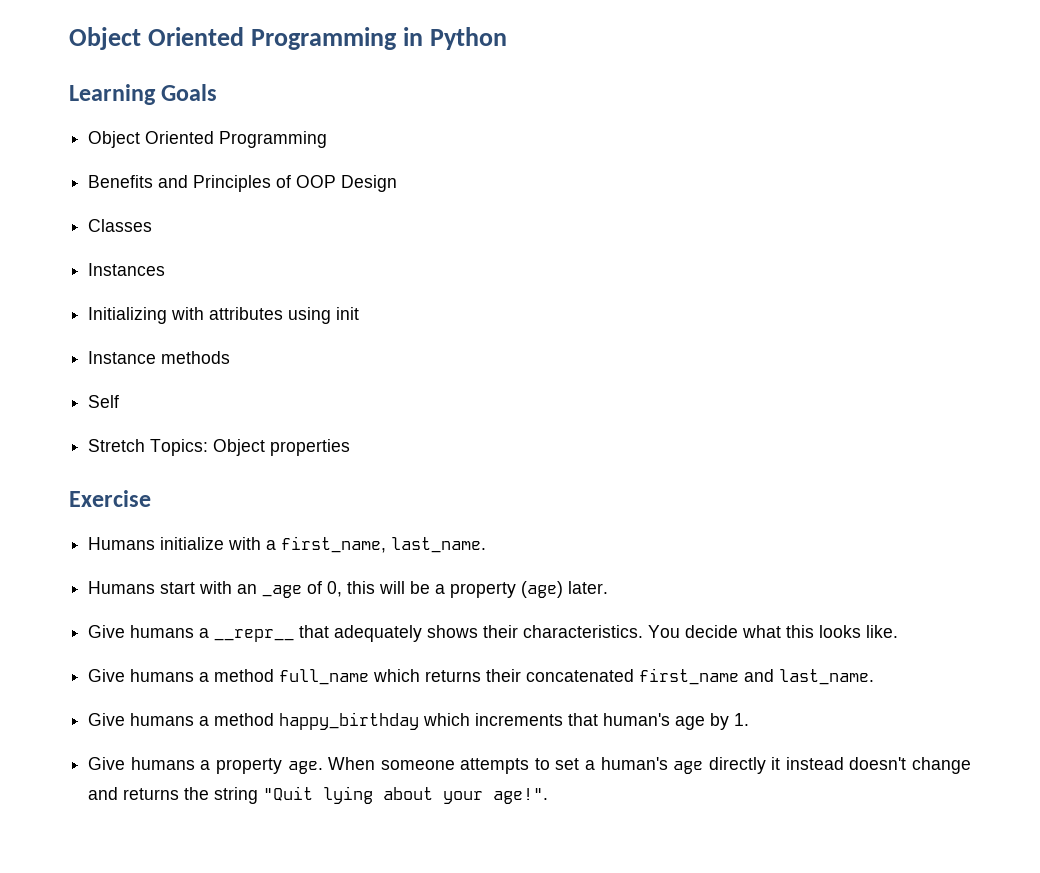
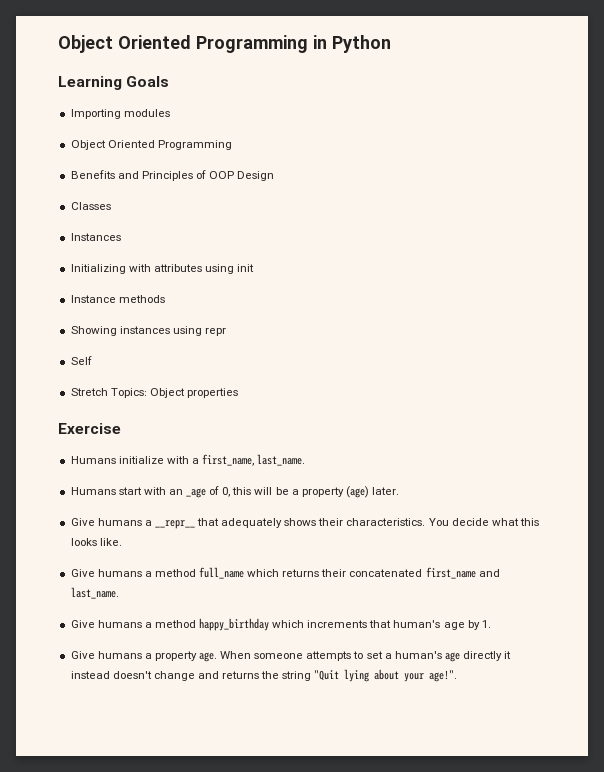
+ Importing modules
+ Showing instances using repr

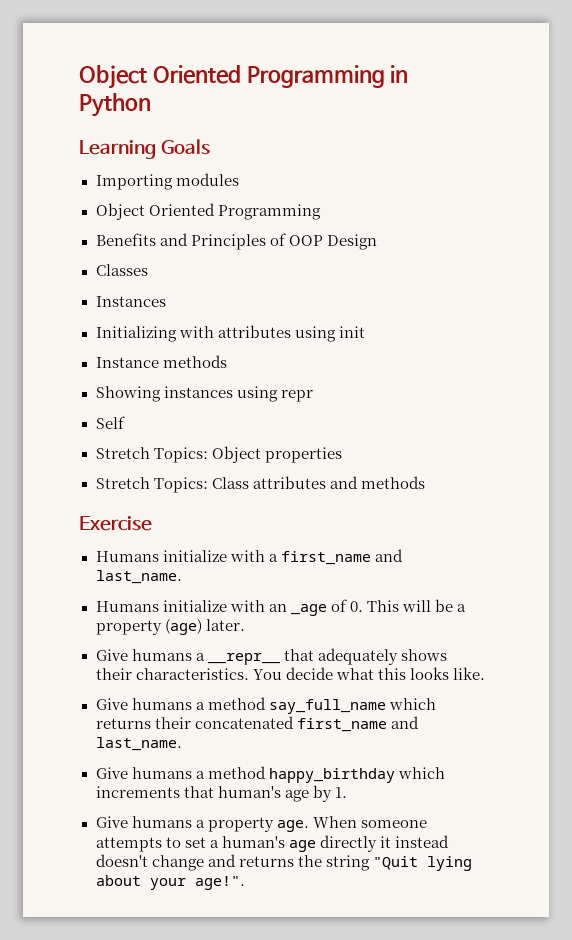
+ Stretch Topics: Class attributes and methods
- Humans initialize with a first_name, last_name.
+ Humans initialize with a first_name and last_name.
- Humans start with an _age of 0, this will be a property (age) later.
+ Humans initialize with an _age of 0. This will be a property (age) later.
- Give humans a method full_name which returns their concatenated first_name and last_name.
+ Give humans a method say_full_name which returns their concatenated first_name and last_name.

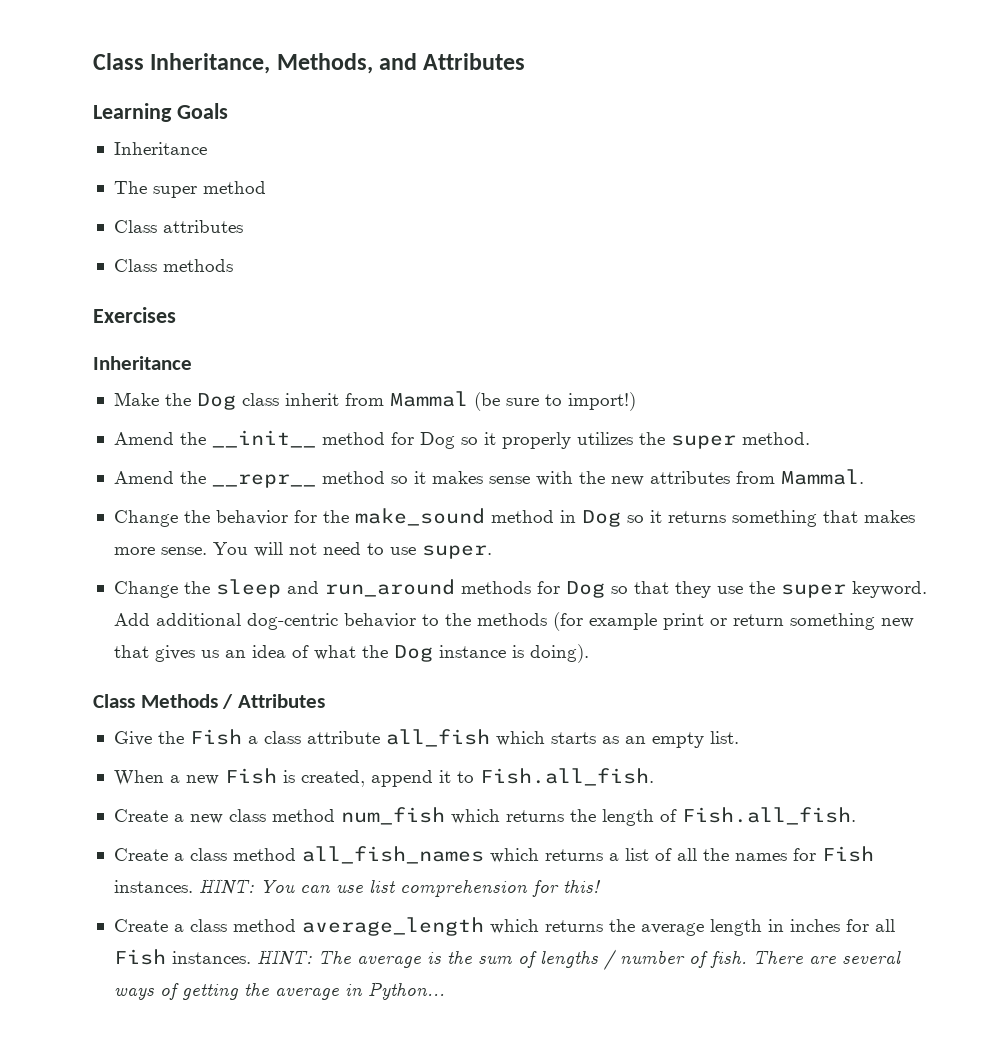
- Object Oriented Programming in Python
+ Class Inheritance, Methods, and Attributes
  Learning Goals
- Importing modules
- Object Oriented Programming
- Benefits and Principles of OOP Design
- Classes
- Instances
- Initializing with attributes using init
- Instance methods
- Showing instances using repr
- Self
- Stretch Topics: Object properties
- Stretch Topics: Class attributes and methods
- Exercise
- Humans initialize with a first_name and last_name.
- Humans initialize with an _age of 0. This will be a property (age) later.
- Give humans a __repr__ that adequately shows their characteristics. You decide what this looks like.
- Give humans a method say_full_name which returns their concatenated first_name and last_name.
- Give humans a method happy_birthday which increments that human's age by 1.
- Give humans a property age. When someone attempts to set a human's age directly it instead doesn't change and returns the string "Quit lying about your age!".
+ Inheritance
+ The super method
+ Class attributes
+ Class methods
+ Exercises
+ Inheritance
+ Make the Dog class inherit from Mammal (be sure to import!)
+ Amend the __init__ method for Dog so it properly utilizes the super method.
+ Amend the __repr__ method so it makes sense with the new attributes from Mammal.
+ Change the behavior for the make_sound method in Dog so it returns something that makes more sense. You will not need to use super.
+ Change the sleep and run_around methods for Dog so that they use the super keyword. Add additional dog-centric behavior to the methods (for example print or return something new that gives us an idea of what the Dog instance is doing).
+ Class Methods / Attributes
+ Give the Fish a class attribute all_fish which starts as an empty list.
+ When a new Fish is created, append it to Fish.all_fish.
+ Create a new class method num_fish which returns the length of Fish.all_fish.
+ Create a class method all_fish_names which returns a list of all the names for Fish instances. HINT: You can use list comprehension for this!
+ Create a class method average_length which returns the average length in inches for all Fish instances. HINT: The average is the sum of lengths / number of fish. There are several ways of getting the average in Python...

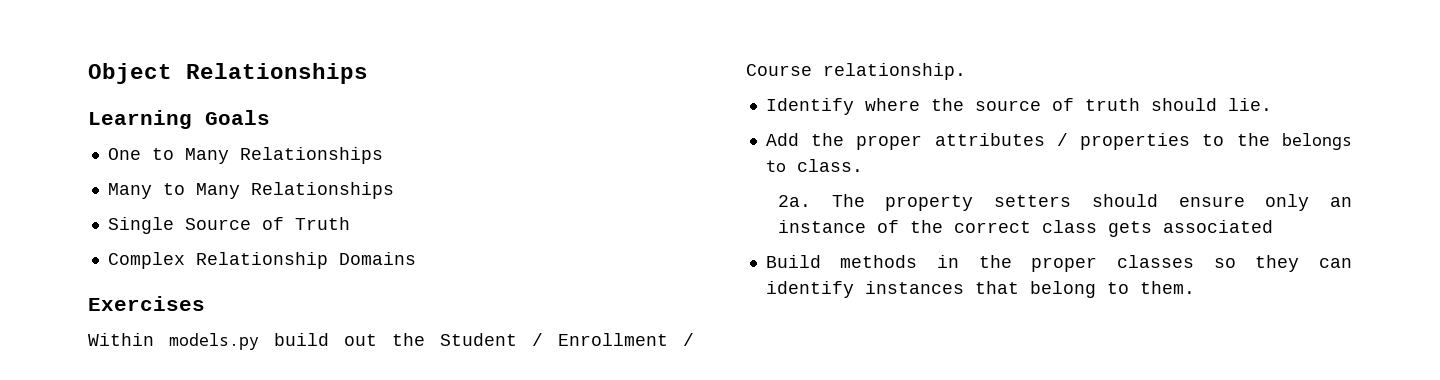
- Class Inheritance, Methods, and Attributes
+ Object Relationships
  Learning Goals
- Inheritance
- The super method
- Class attributes
- Class methods
+ One to Many Relationships
+ Many to Many Relationships
+ Single Source of Truth
+ Complex Relationship Domains
  Exercises
- Inheritance
- Make the Dog class inherit from Mammal (be sure to import!)
- Amend the __init__ method for Dog so it properly utilizes the super method.
- Amend the __repr__ method so it makes sense with the new attributes from Mammal.
- Change the behavior for the make_sound method in Dog so it returns something that makes more sense. You will not need to use super.
- Change the sleep and run_around methods for Dog so that they use the super keyword. Add additional dog-centric behavior to the methods (for example print or return something new that gives us an idea of what the Dog instance is doing).
- Class Methods / Attributes
- Give the Fish a class attribute all_fish which starts as an empty list.
- When a new Fish is created, append it to Fish.all_fish.
- Create a new class method num_fish which returns the length of Fish.all_fish.
- Create a class method all_fish_names which returns a list of all the names for Fish instances. HINT: You can use list comprehension for this!
- Create a class method average_length which returns the average length in inches for all Fish instances. HINT: The average is the sum of lengths / number of fish. There are several ways of getting the average in Python...
+ Within models.py build out the Student / Enrollment / Course relationship.
+ Identify where the source of truth should lie.
+ Add the proper attributes / properties to the belongs to class.
+ 2a. The property setters should ensure only an instance of the correct class gets associated
+ Build methods in the proper classes so they can identify instances that belong to them.

